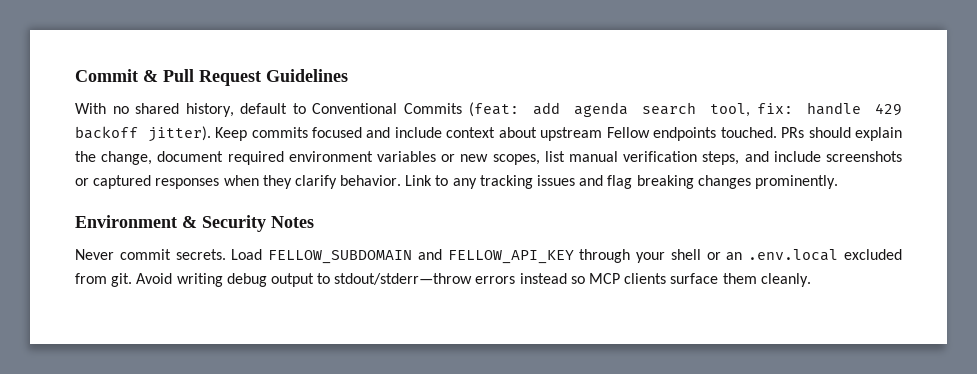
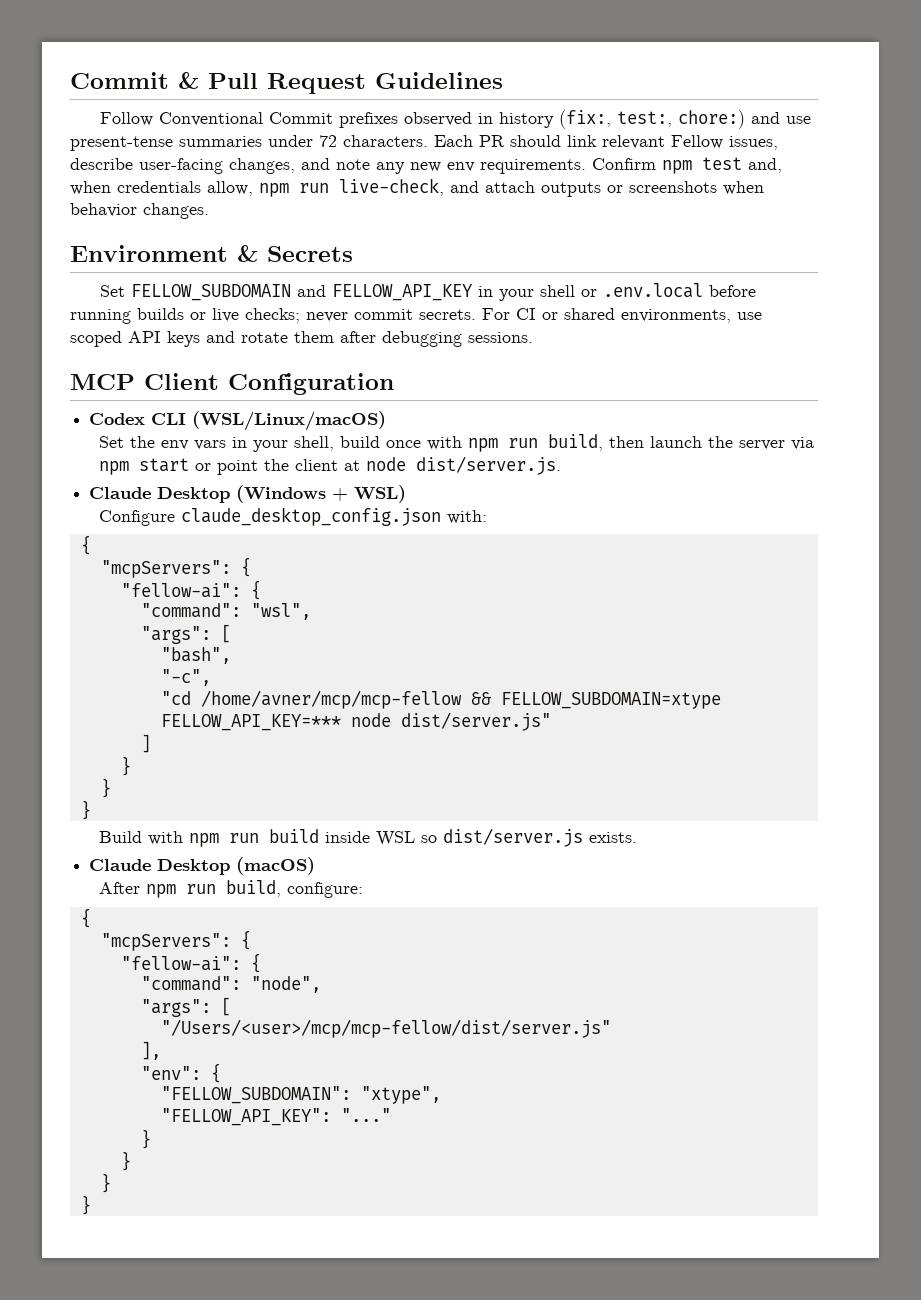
- With no shared history, default to Conventional Commits (feat: add agenda search tool, fix: handle 429 backoff jitter). Keep commits focused and include context about upstream Fellow endpoints touched. PRs should explain the change, document required environment variables or new scopes, list manual verification steps, and include screenshots or captured responses when they clarify behavior. Link to any tracking issues and flag breaking changes prominently.
- Environment & Security Notes
- Never commit secrets. Load FELLOW_SUBDOMAIN and FELLOW_API_KEY through your shell or an .env.local excluded from git. Avoid writing debug output to stdout/stderr—throw errors instead so MCP clients surface them cleanly.
+ Follow Conventional Commit prefixes observed in history (fix:, test:, chore:) and use present-tense summaries under 72 characters. Each PR should link relevant Fellow issues, describe user-facing changes, and note any new env requirements. Confirm npm test and, when credentials allow, npm run live-check, and attach outputs or screenshots when behavior changes.
+ Environment & Secrets
+ Set FELLOW_SUBDOMAIN and FELLOW_API_KEY in your shell or .env.local before running builds or live checks; never commit secrets. For CI or shared environments, use scoped API keys and rotate them after debugging sessions.
+ MCP Client Configuration
+ Codex CLI (WSL/Linux/macOS)
+ Set the env vars in your shell, build once with npm run build, then launch the server via npm start or point the client at node dist/server.js.
+ Claude Desktop (Windows + WSL)
+ Configure claude_desktop_config.json with:
+ {
+ "mcpServers": {
+ "fellow-ai": {
+ "command": "wsl",
+ "args": [
+ "bash",
+ "-c",
+ "cd /home/avner/mcp/mcp-fellow && FELLOW_SUBDOMAIN=xtype FELLOW_API_KEY=*** node dist/server.js"
+ ]
+ }
+ }
+ }
+ Build with npm run build inside WSL so dist/server.js exists.
+ Claude Desktop (macOS)
+ After npm run build, configure:
+ {
+ "mcpServers": {
+ "fellow-ai": {
+ "command": "node",
+ "args": [
+ "/Users/<user>/mcp/mcp-fellow/dist/server.js"
+ ],
+ "env": {
+ "FELLOW_SUBDOMAIN": "xtype",
+ "FELLOW_API_KEY": "..."
+ }
+ }
+ }
+ }

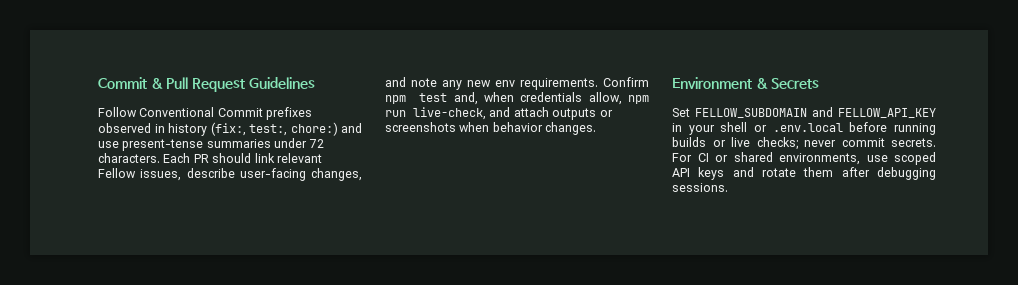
- MCP Client Configuration
- Codex CLI (WSL/Linux/macOS)
- Set the env vars in your shell, build once with npm run build, then launch the server via npm start or point the client at node dist/server.js.
- Claude Desktop (Windows + WSL)
- Configure claude_desktop_config.json with:
- {
- "mcpServers": {
- "fellow-ai": {
- "command": "wsl",
- "args": [
- "bash",
- "-c",
- "cd /home/avner/mcp/mcp-fellow && FELLOW_SUBDOMAIN=xtype FELLOW_API_KEY=*** node dist/server.js"
- ]
- }
- }
- }
- Build with npm run build inside WSL so dist/server.js exists.
- Claude Desktop (macOS)
- After npm run build, configure:
- {
- "mcpServers": {
- "fellow-ai": {
- "command": "node",
- "args": [
- "/Users/<user>/mcp/mcp-fellow/dist/server.js"
- ],
- "env": {
- "FELLOW_SUBDOMAIN": "xtype",
- "FELLOW_API_KEY": "..."
- }
- }
- }
- }

